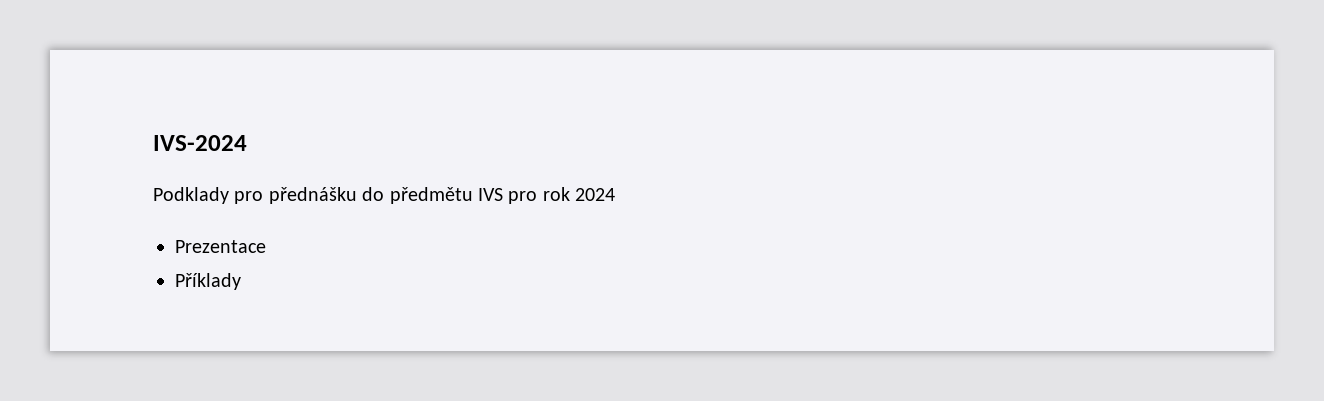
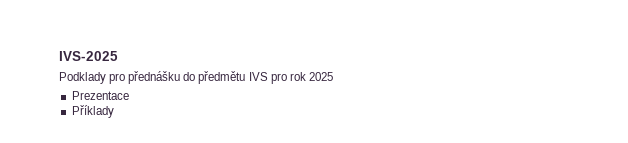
- IVS-2024
+ IVS-2025
- Podklady pro přednášku do předmětu IVS pro rok 2024
+ Podklady pro přednášku do předmětu IVS pro rok 2025

